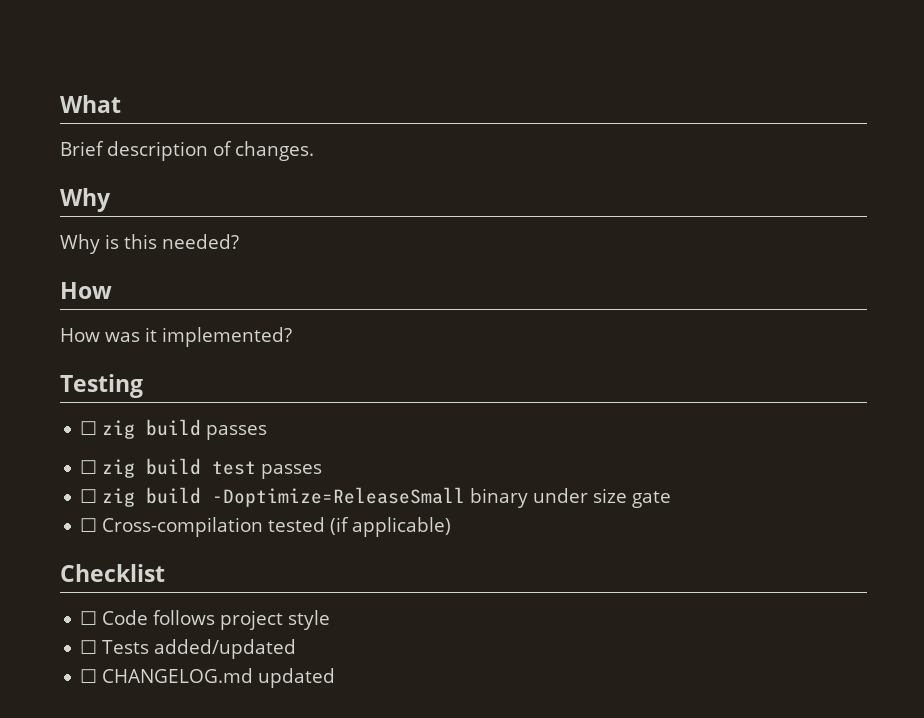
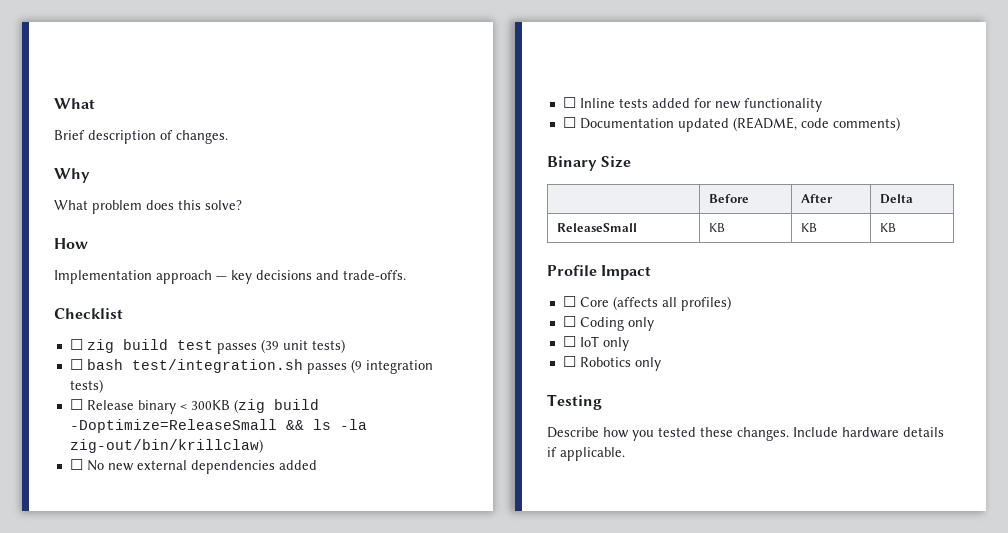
- Why is this needed?
+ What problem does this solve?
  How
- How was it implemented?
- Testing
- ☐ zig build passes
+ Implementation approach — key decisions and trade-offs.
+ Checklist
- ☐ zig build test passes
- ☐ zig build -Doptimize=ReleaseSmall binary under size gate
- ☐ Cross-compilation tested (if applicable)
- Checklist
- ☐ Code follows project style
- ☐ Tests added/updated
- ☐ CHANGELOG.md updated
+ ☐ zig build test passes (39 unit tests)
+ ☐ bash test/integration.sh passes (9 integration tests)
+ ☐ Release binary < 300KB (zig build -Doptimize=ReleaseSmall && ls -la zig-out/bin/krillclaw)
+ ☐ No new external dependencies added
+ ☐ Inline tests added for new functionality
+ ☐ Documentation updated (README, code comments)
+ Binary Size
+ | Before | After | Delta
+ ReleaseSmall | KB | KB | KB
+ Profile Impact
+ ☐ Core (affects all profiles)
+ ☐ Coding only
+ ☐ IoT only
+ ☐ Robotics only
+ Testing
+ Describe how you tested these changes. Include hardware details if applicable.

